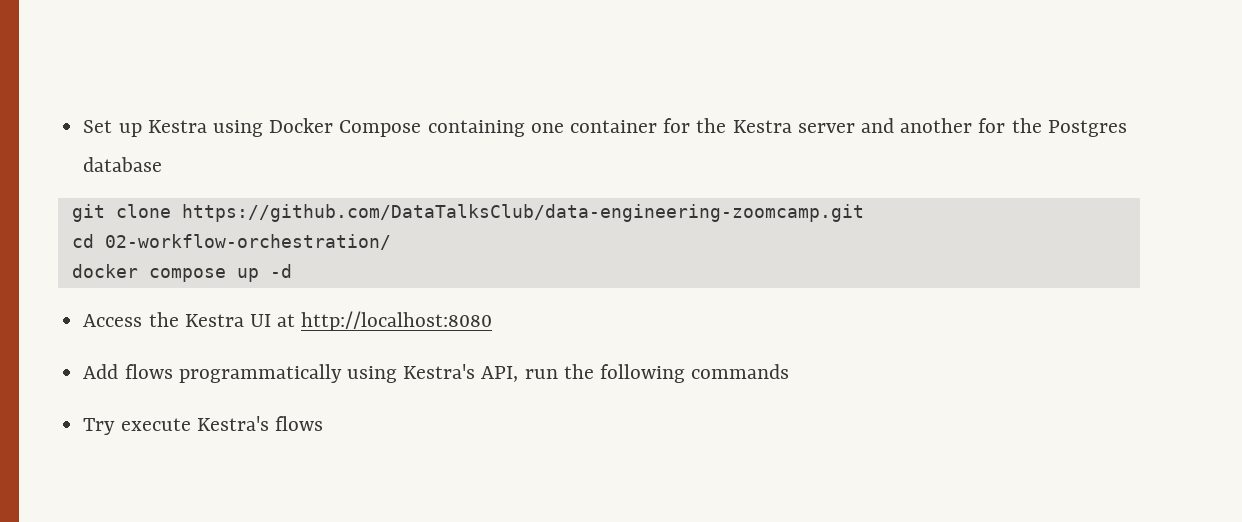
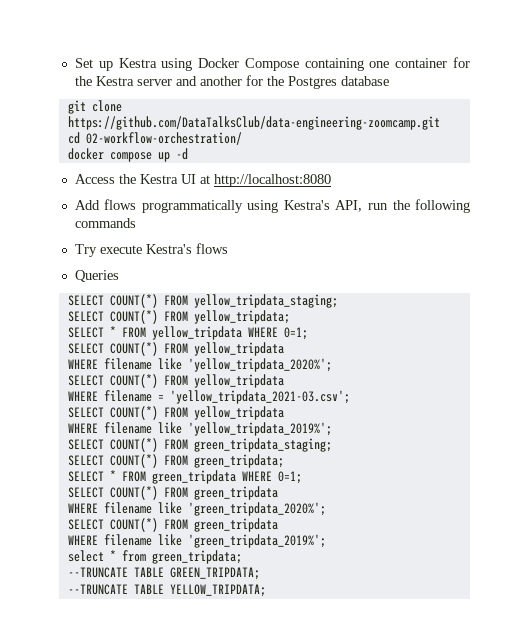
+ Queries
+ SELECT COUNT(*) FROM yellow_tripdata_staging;
+ SELECT COUNT(*) FROM yellow_tripdata;
+ SELECT * FROM yellow_tripdata WHERE 0=1;
+ SELECT COUNT(*) FROM yellow_tripdata
+ WHERE filename like 'yellow_tripdata_2020%';
+ SELECT COUNT(*) FROM yellow_tripdata
+ WHERE filename = 'yellow_tripdata_2021-03.csv';
+ SELECT COUNT(*) FROM yellow_tripdata
+ WHERE filename like 'yellow_tripdata_2019%';
+ SELECT COUNT(*) FROM green_tripdata_staging;
+ SELECT COUNT(*) FROM green_tripdata;
+ SELECT * FROM green_tripdata WHERE 0=1;
+ SELECT COUNT(*) FROM green_tripdata
+ WHERE filename like 'green_tripdata_2020%';
+ SELECT COUNT(*) FROM green_tripdata
+ WHERE filename like 'green_tripdata_2019%';
+ select * from green_tripdata;
+ --TRUNCATE TABLE GREEN_TRIPDATA;
+ --TRUNCATE TABLE YELLOW_TRIPDATA;

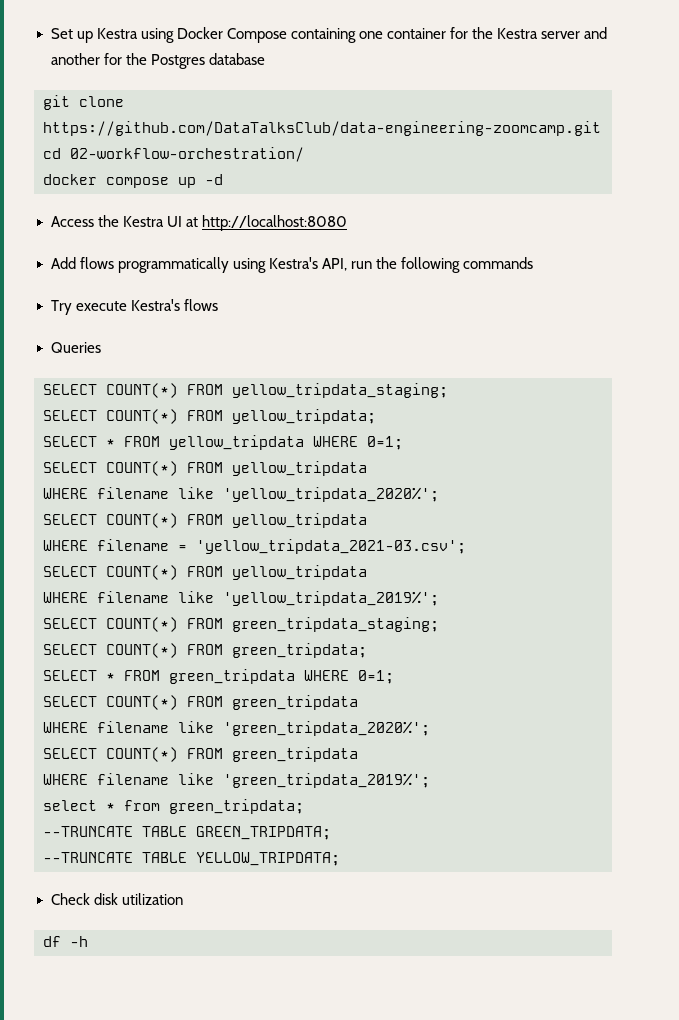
+ Check disk utilization
+ df -h

